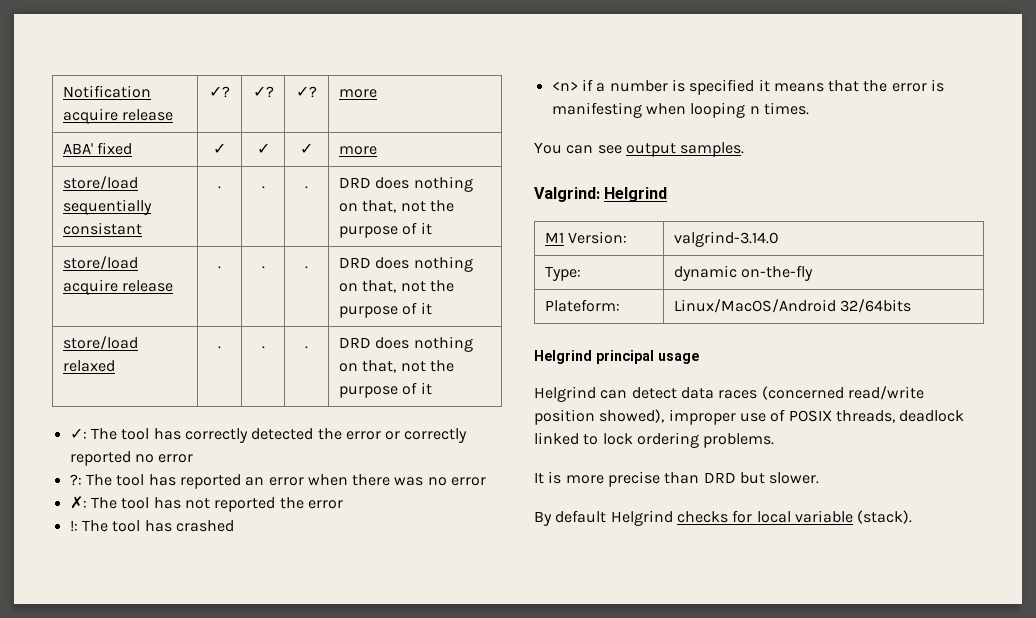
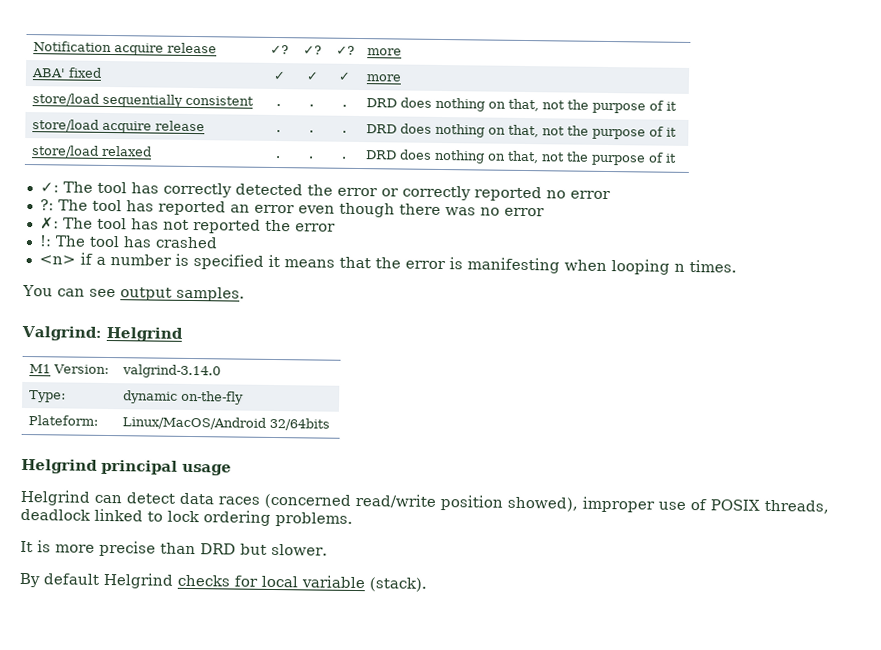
- store/load sequentially consistant | . | . | . | DRD does nothing on that, not the purpose of it
+ store/load sequentially consistent | . | . | . | DRD does nothing on that, not the purpose of it
- ?: The tool has reported an error when there was no error
+ ?: The tool has reported an error even though there was no error

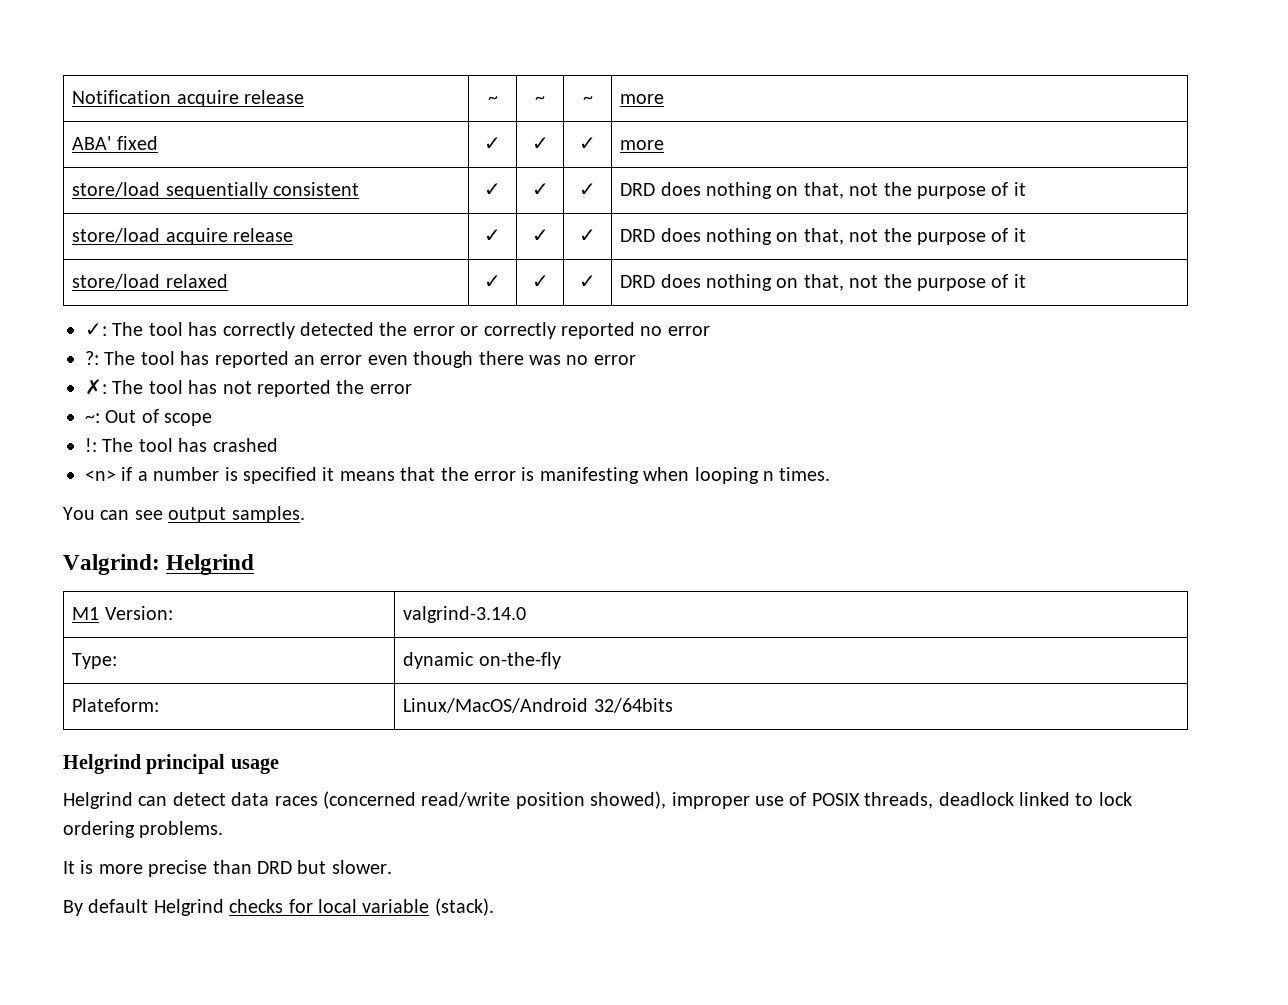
- Notification acquire release | ✓? | ✓? | ✓? | more
+ Notification acquire release | ~ | ~ | ~ | more
- store/load sequentially consistent | . | . | . | DRD does nothing on that, not the purpose of it
+ store/load sequentially consistent | ✓ | ✓ | ✓ | DRD does nothing on that, not the purpose of it
- store/load acquire release | . | . | . | DRD does nothing on that, not the purpose of it
+ store/load acquire release | ✓ | ✓ | ✓ | DRD does nothing on that, not the purpose of it
- store/load relaxed | . | . | . | DRD does nothing on that, not the purpose of it
+ store/load relaxed | ✓ | ✓ | ✓ | DRD does nothing on that, not the purpose of it
+ ~: Out of scope

